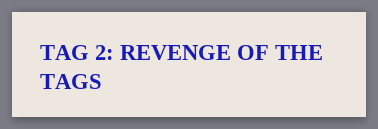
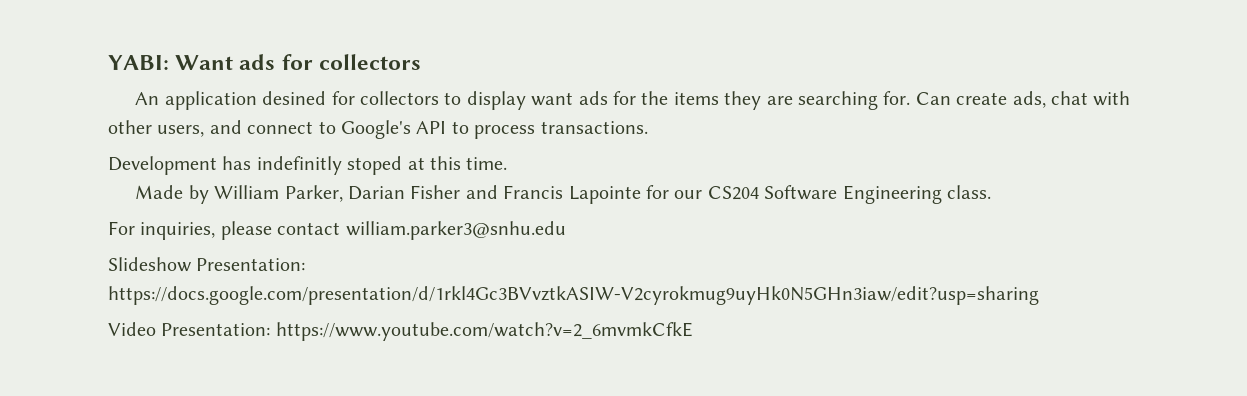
- TAG 2: REVENGE OF THE TAGS
+ YABI: Want ads for collectors
+ An application desined for collectors to display want ads for the items they are searching for. Can create ads, chat with other users, and connect to Google's API to process transactions.
+ Development has indefinitly stoped at this time.
+ Made by William Parker, Darian Fisher and Francis Lapointe for our CS204 Software Engineering class.
+ For inquiries, please contact william.parker3@snhu.edu
+ Slideshow Presentation: https://docs.google.com/presentation/d/1rkl4Gc3BVvztkASIW-V2cyrokmug9uyHk0N5GHn3iaw/edit?usp=sharing
+ Video Presentation: https://www.youtube.com/watch?v=2_6mvmkCfkE

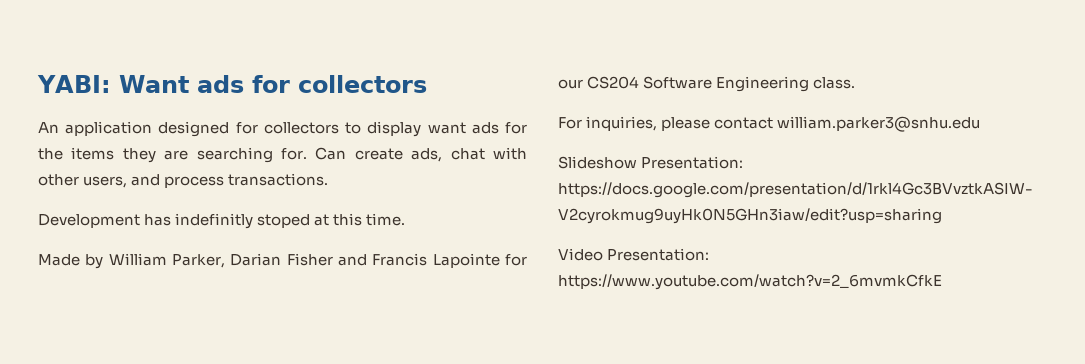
- An application desined for collectors to display want ads for the items they are searching for.
+ An application designed for collectors to display want ads for the items they are searching for.
- Can create ads, chat with other users, and connect to Google's API to process transactions.
+ Can create ads, chat with other users, and process transactions.

